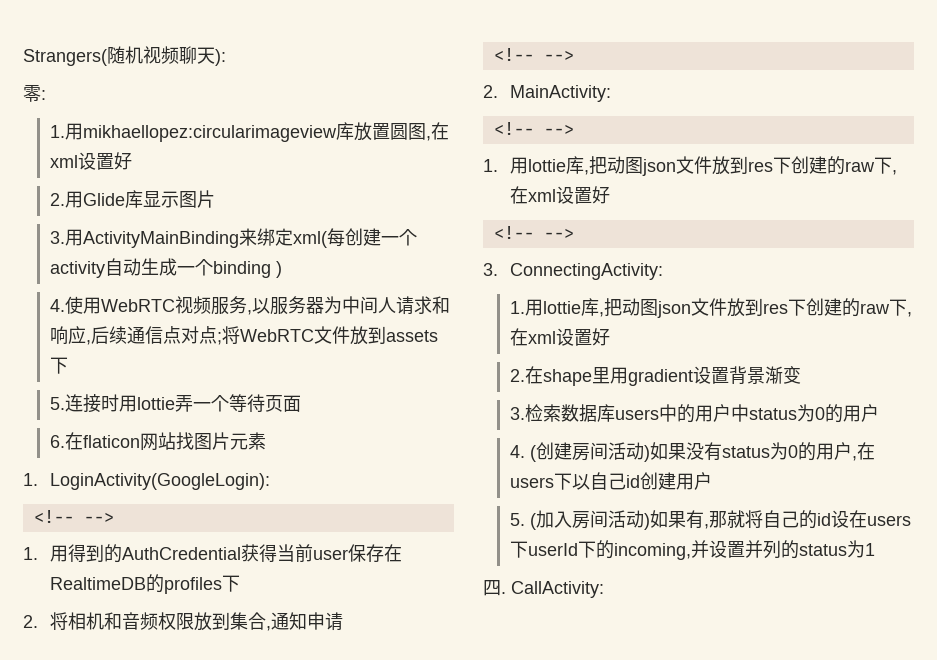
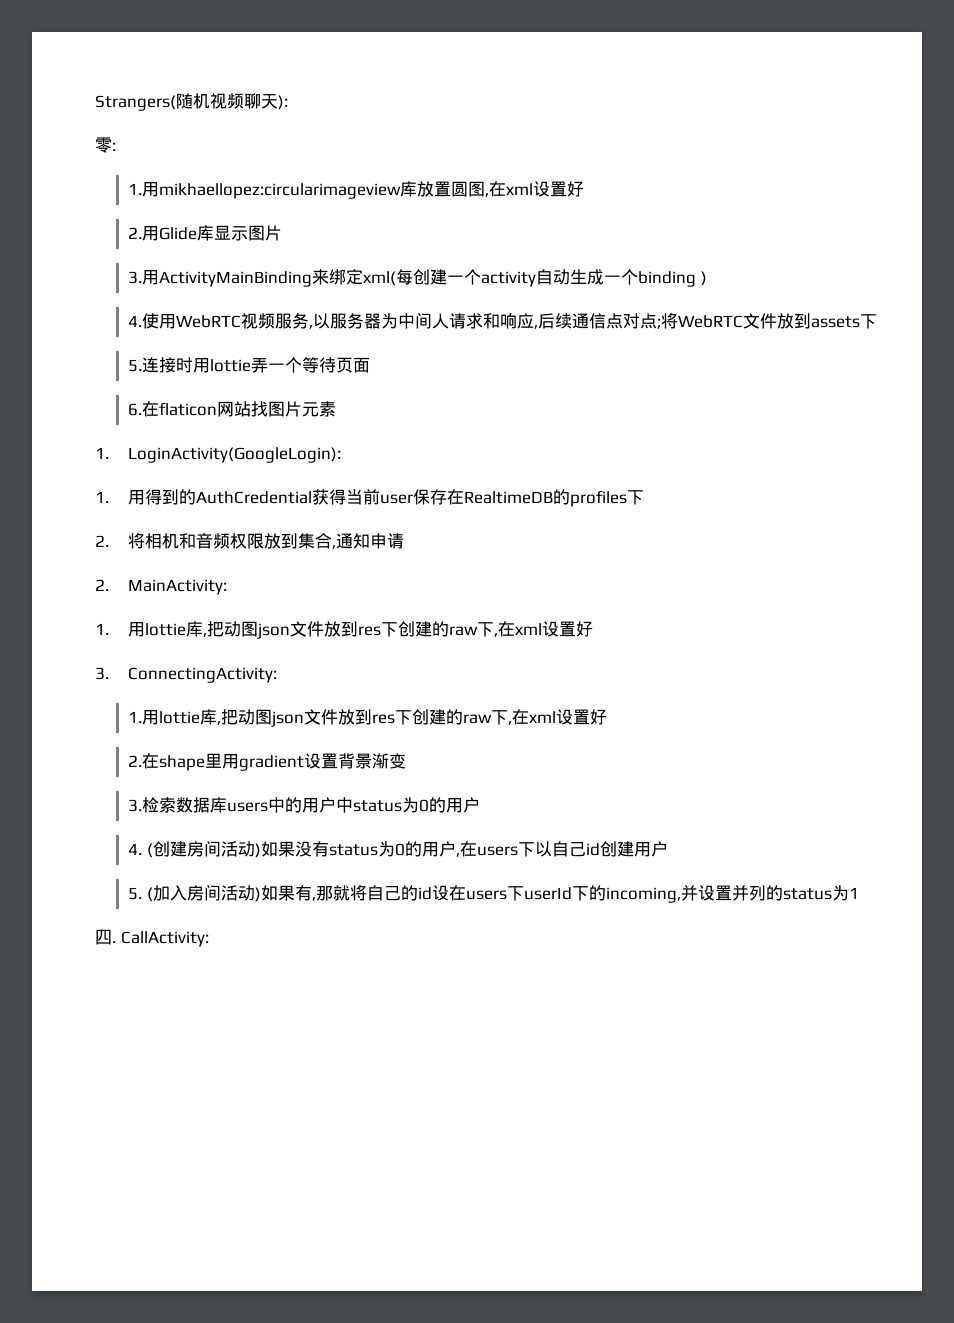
  1. LoginActivity(GoogleLogin):
- <!-- -->
  2.将相机和音频权限放到集合,通知申请
- <!-- -->
  2. MainActivity:
- <!-- -->
  1.用lottie库,把动图json文件放到res下创建的raw下,在xml设置好
- <!-- -->

